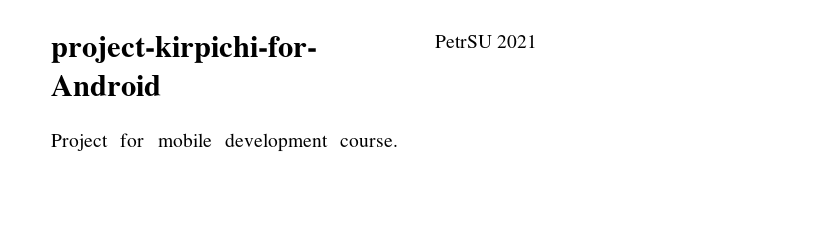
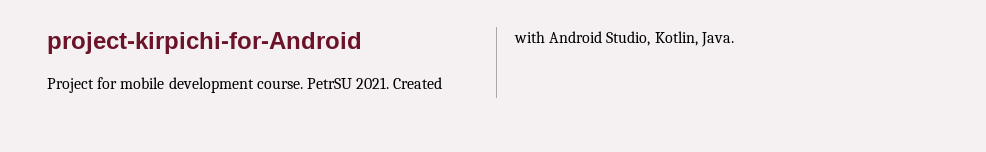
- PetrSU 2021
+ PetrSU 2021. Created with Android Studio, Kotlin, Java.

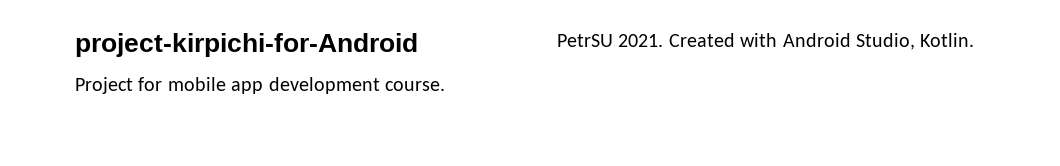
- Project for mobile development course.
+ Project for mobile app development course.
- Created with Android Studio, Kotlin, Java.
+ Created with Android Studio, Kotlin.

